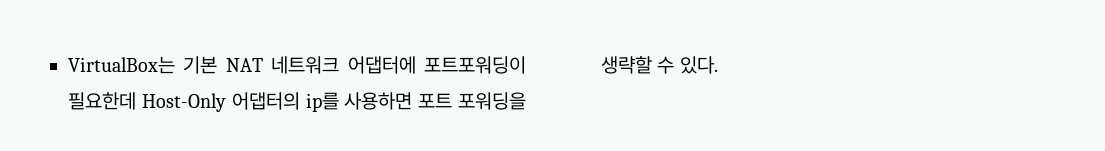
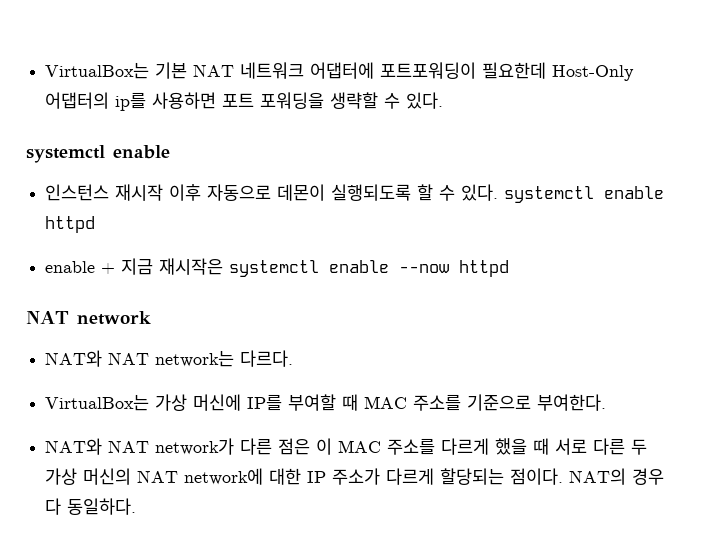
  VirtualBox는 기본 NAT 네트워크 어댑터에 포트포워딩이 필요한데 Host-Only 어댑터의 ip를 사용하면 포트 포워딩을 생략할 수 있다.
+ systemctl enable
+ 인스턴스 재시작 이후 자동으로 데몬이 실행되도록 할 수 있다. systemctl enable httpd
+ enable + 지금 재시작은 systemctl enable --now httpd
+ NAT network
+ NAT와 NAT network는 다르다.
+ VirtualBox는 가상 머신에 IP를 부여할 때 MAC 주소를 기준으로 부여한다.
+ NAT와 NAT network가 다른 점은 이 MAC 주소를 다르게 했을 때 서로 다른 두 가상 머신의 NAT network에 대한 IP 주소가 다르게 할당되는 점이다. NAT의 경우 다 동일하다.

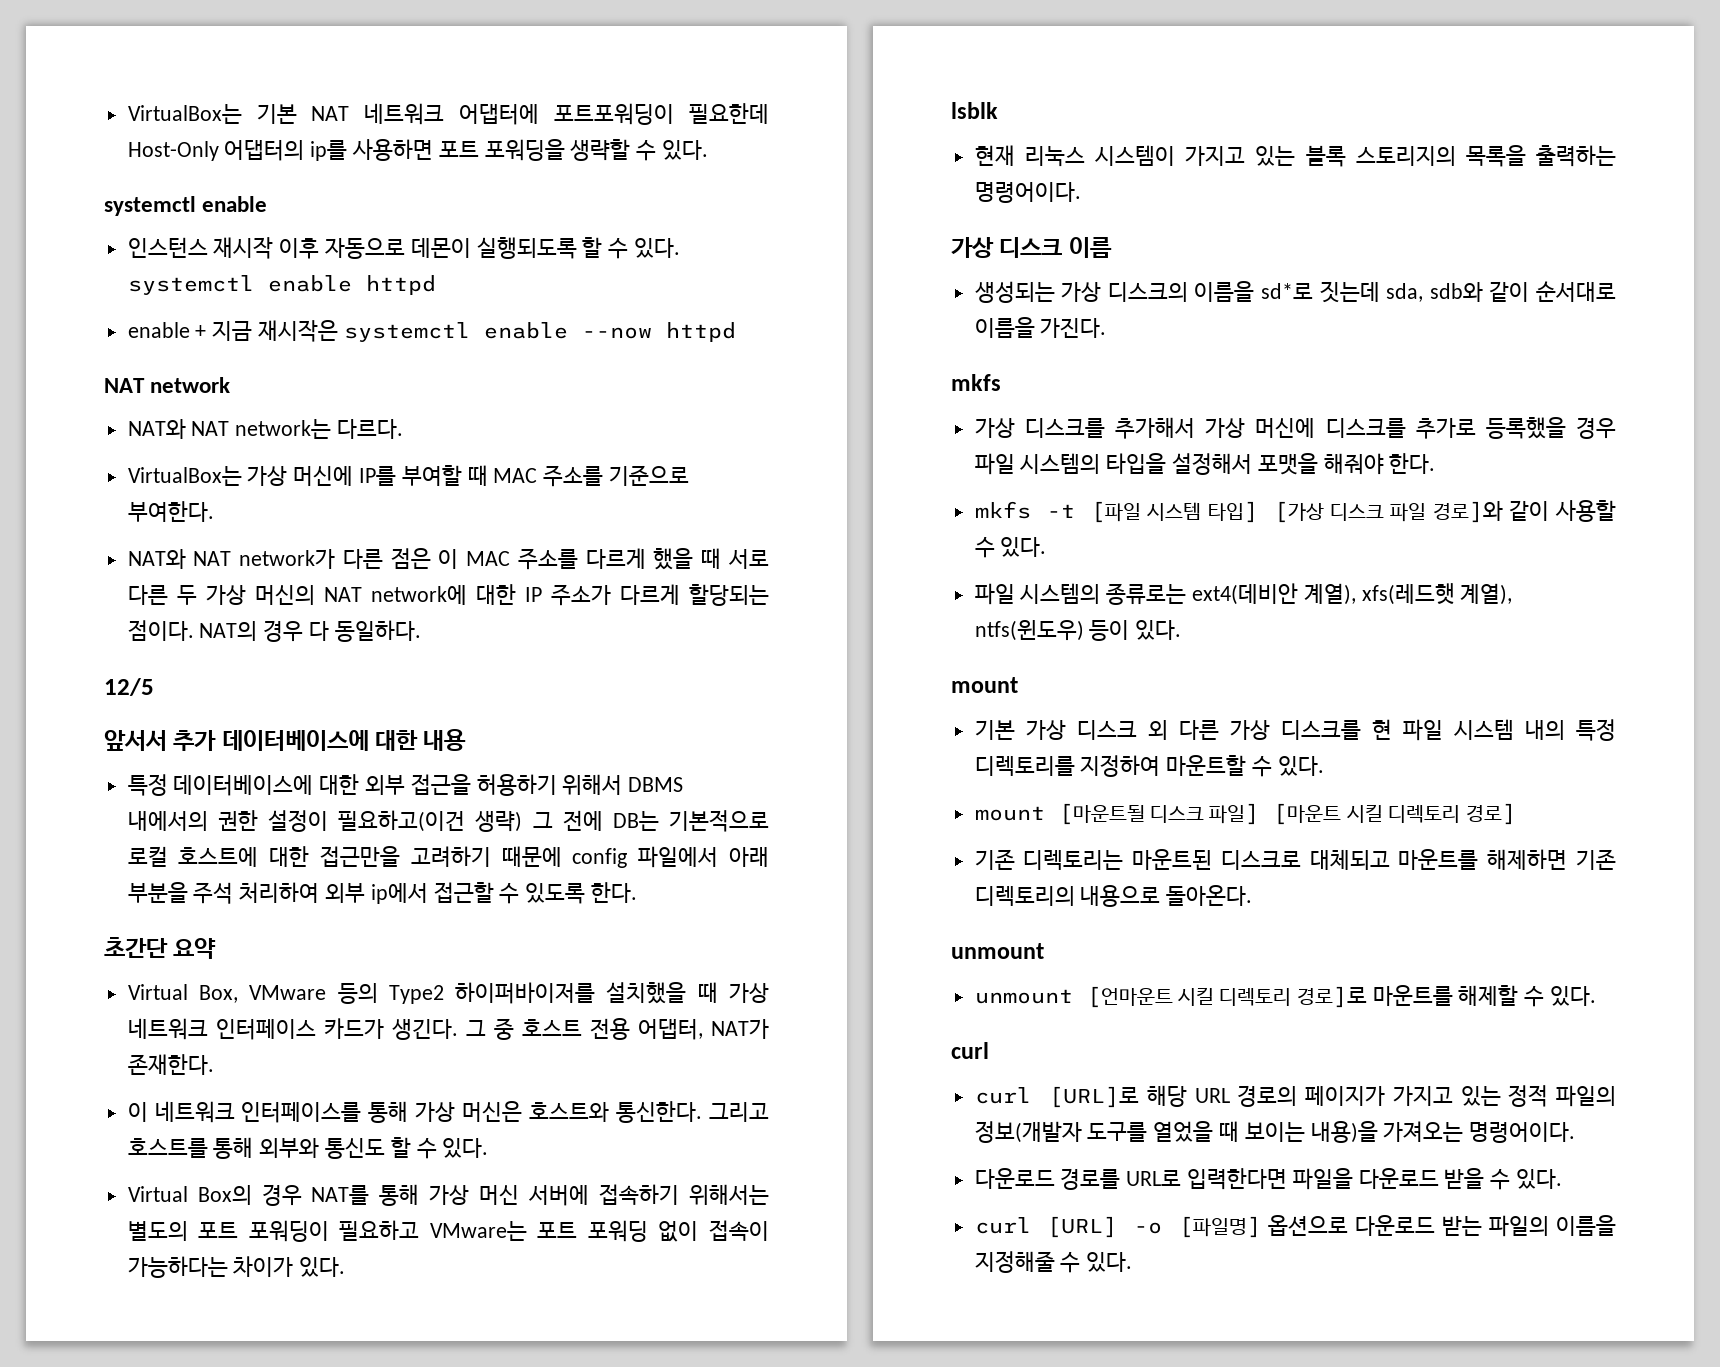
+ 12/5
+ 앞서서 추가 데이터베이스에 대한 내용
+ 특정 데이터베이스에 대한 외부 접근을 허용하기 위해서 DBMS 내에서의 권한 설정이 필요하고(이건 생략) 그 전에 DB는 기본적으로 로컬 호스트에 대한 접근만을 고려하기 때문에 config 파일에서 아래 부분을 주석 처리하여 외부 ip에서 접근할 수 있도록 한다.
+ 초간단 요약
+ Virtual Box, VMware 등의 Type2 하이퍼바이저를 설치했을 때 가상 네트워크 인터페이스 카드가 생긴다. 그 중 호스트 전용 어댑터, NAT가 존재한다.
+ 이 네트워크 인터페이스를 통해 가상 머신은 호스트와 통신한다. 그리고 호스트를 통해 외부와 통신도 할 수 있다.
+ Virtual Box의 경우 NAT를 통해 가상 머신 서버에 접속하기 위해서는 별도의 포트 포워딩이 필요하고 VMware는 포트 포워딩 없이 접속이 가능하다는 차이가 있다.
+ lsblk
+ 현재 리눅스 시스템이 가지고 있는 블록 스토리지의 목록을 출력하는 명령어이다.
+ 가상 디스크 이름
+ 생성되는 가상 디스크의 이름을 sd*로 짓는데 sda, sdb와 같이 순서대로 이름을 가진다.
+ mkfs
+ 가상 디스크를 추가해서 가상 머신에 디스크를 추가로 등록했을 경우 파일 시스템의 타입을 설정해서 포맷을 해줘야 한다.
+ mkfs -t [파일 시스템 타입] [가상 디스크 파일 경로]와 같이 사용할 수 있다.
+ 파일 시스템의 종류로는 ext4(데비안 계열), xfs(레드햇 계열), ntfs(윈도우) 등이 있다.
+ mount
+ 기본 가상 디스크 외 다른 가상 디스크를 현 파일 시스템 내의 특정 디렉토리를 지정하여 마운트할 수 있다.
+ mount [마운트될 디스크 파일] [마운트 시킬 디렉토리 경로]
+ 기존 디렉토리는 마운트된 디스크로 대체되고 마운트를 해제하면 기존 디렉토리의 내용으로 돌아온다.
+ unmount
+ unmount [언마운트 시킬 디렉토리 경로]로 마운트를 해제할 수 있다.
+ curl
+ curl [URL]로 해당 URL 경로의 페이지가 가지고 있는 정적 파일의 정보(개발자 도구를 열었을 때 보이는 내용)을 가져오는 명령어이다.
+ 다운로드 경로를 URL로 입력한다면 파일을 다운로드 받을 수 있다.
+ curl [URL] -o [파일명] 옵션으로 다운로드 받는 파일의 이름을 지정해줄 수 있다.

